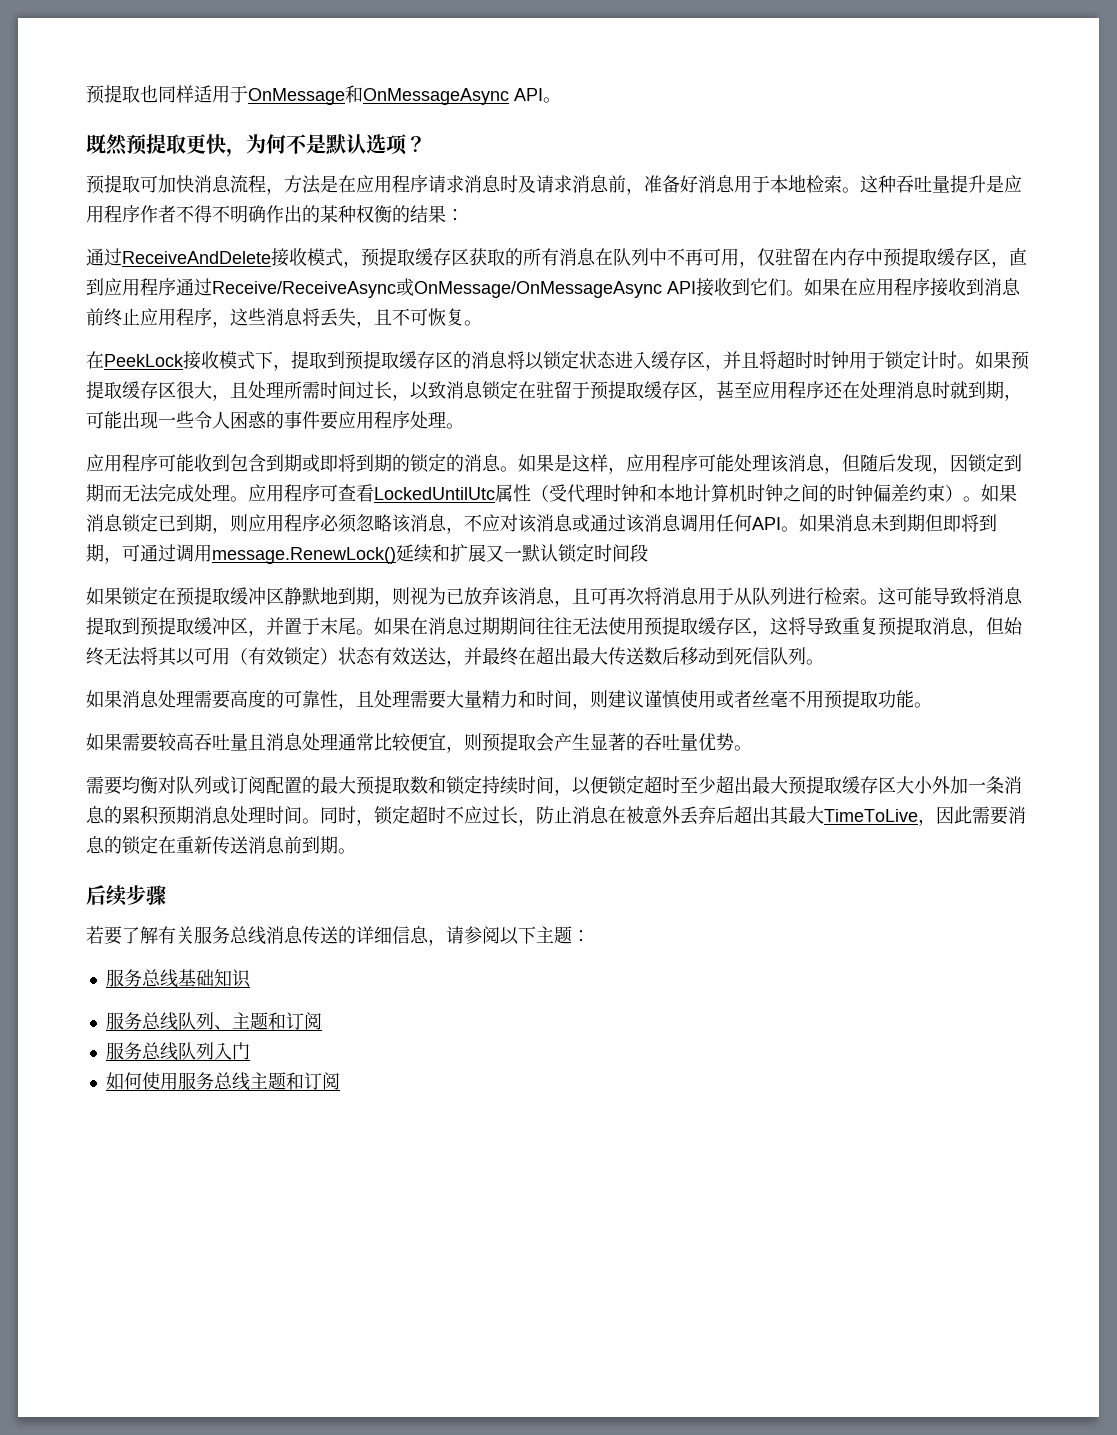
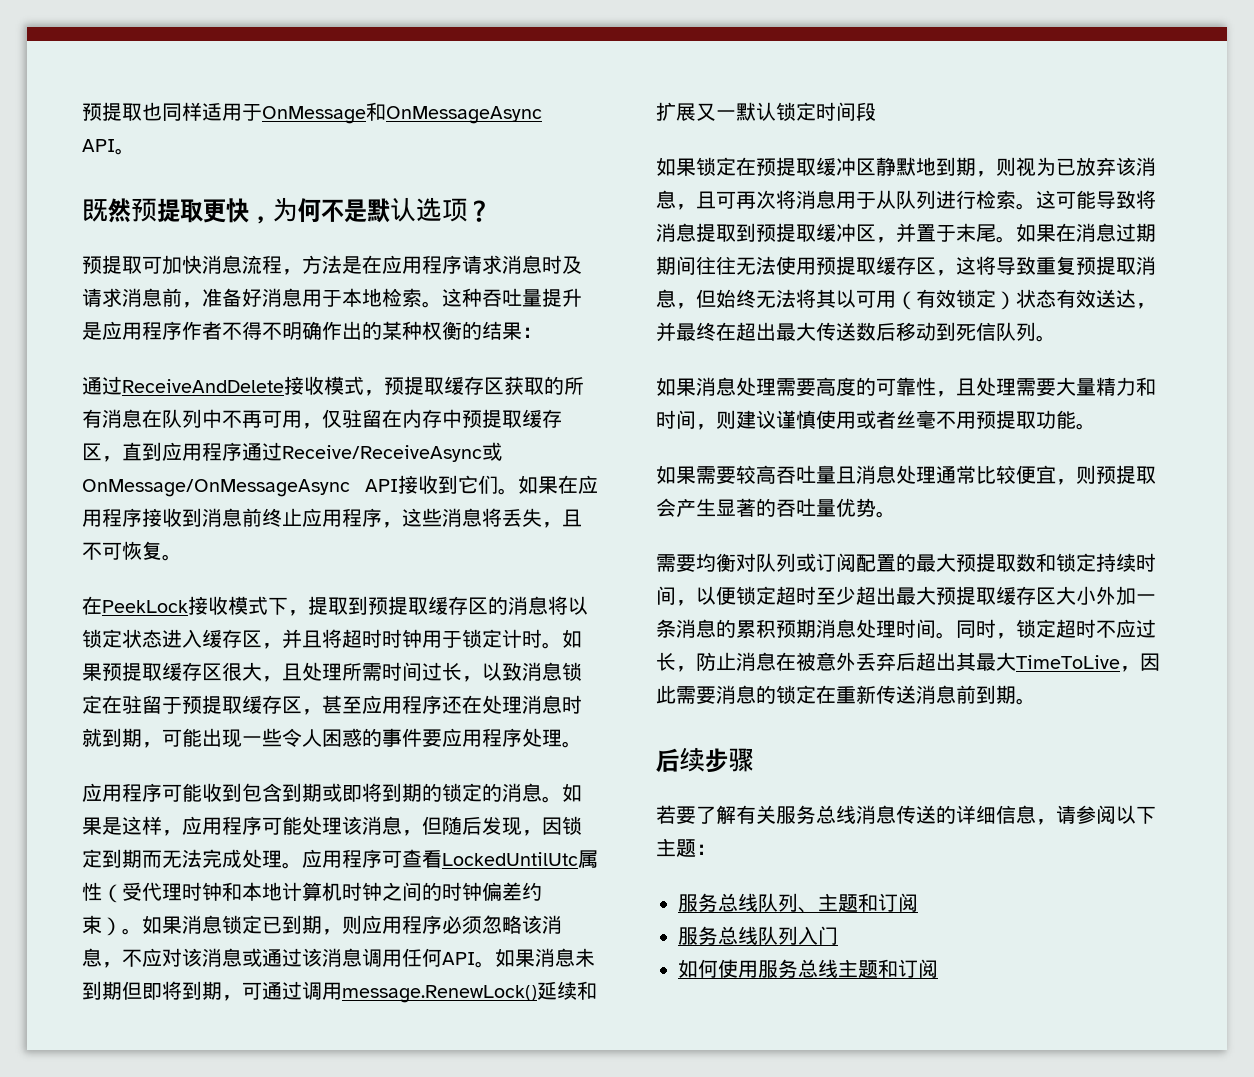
- 服务总线基础知识

